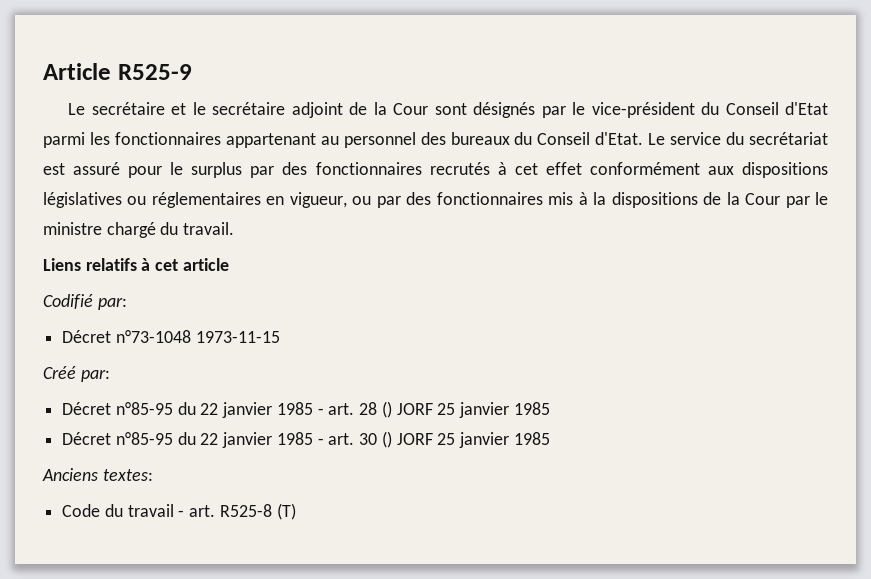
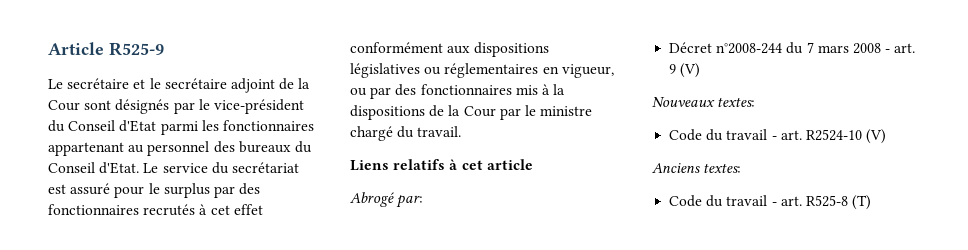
- Codifié par:
- Décret n°73-1048 1973-11-15
- Créé par:
- Décret n°85-95 du 22 janvier 1985 - art. 28 () JORF 25 janvier 1985
- Décret n°85-95 du 22 janvier 1985 - art. 30 () JORF 25 janvier 1985
+ Abrogé par:
+ Décret n°2008-244 du 7 mars 2008 - art. 9 (V)
+ Nouveaux textes:
+ Code du travail - art. R2524-10 (V)

